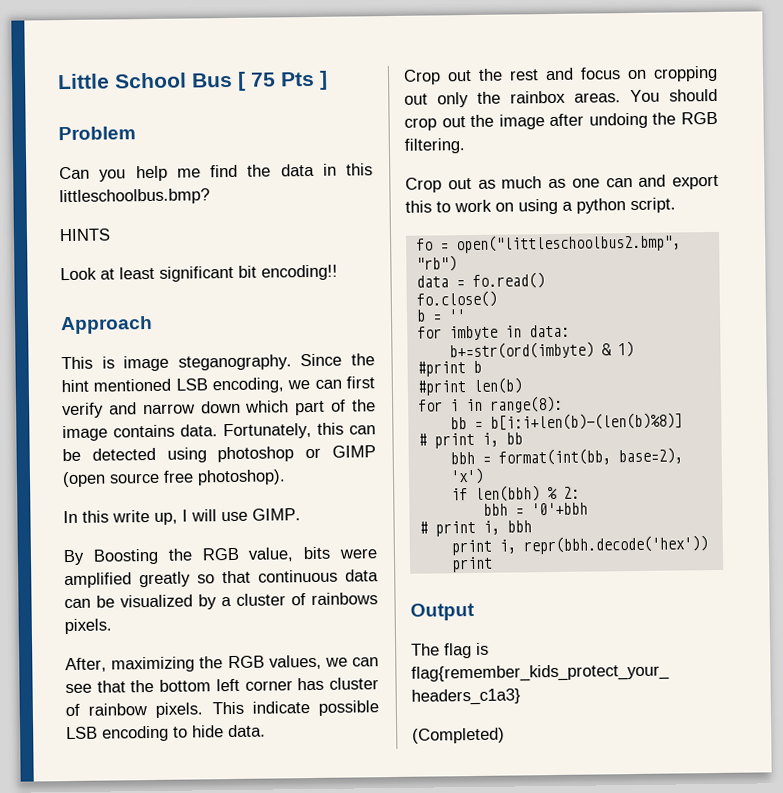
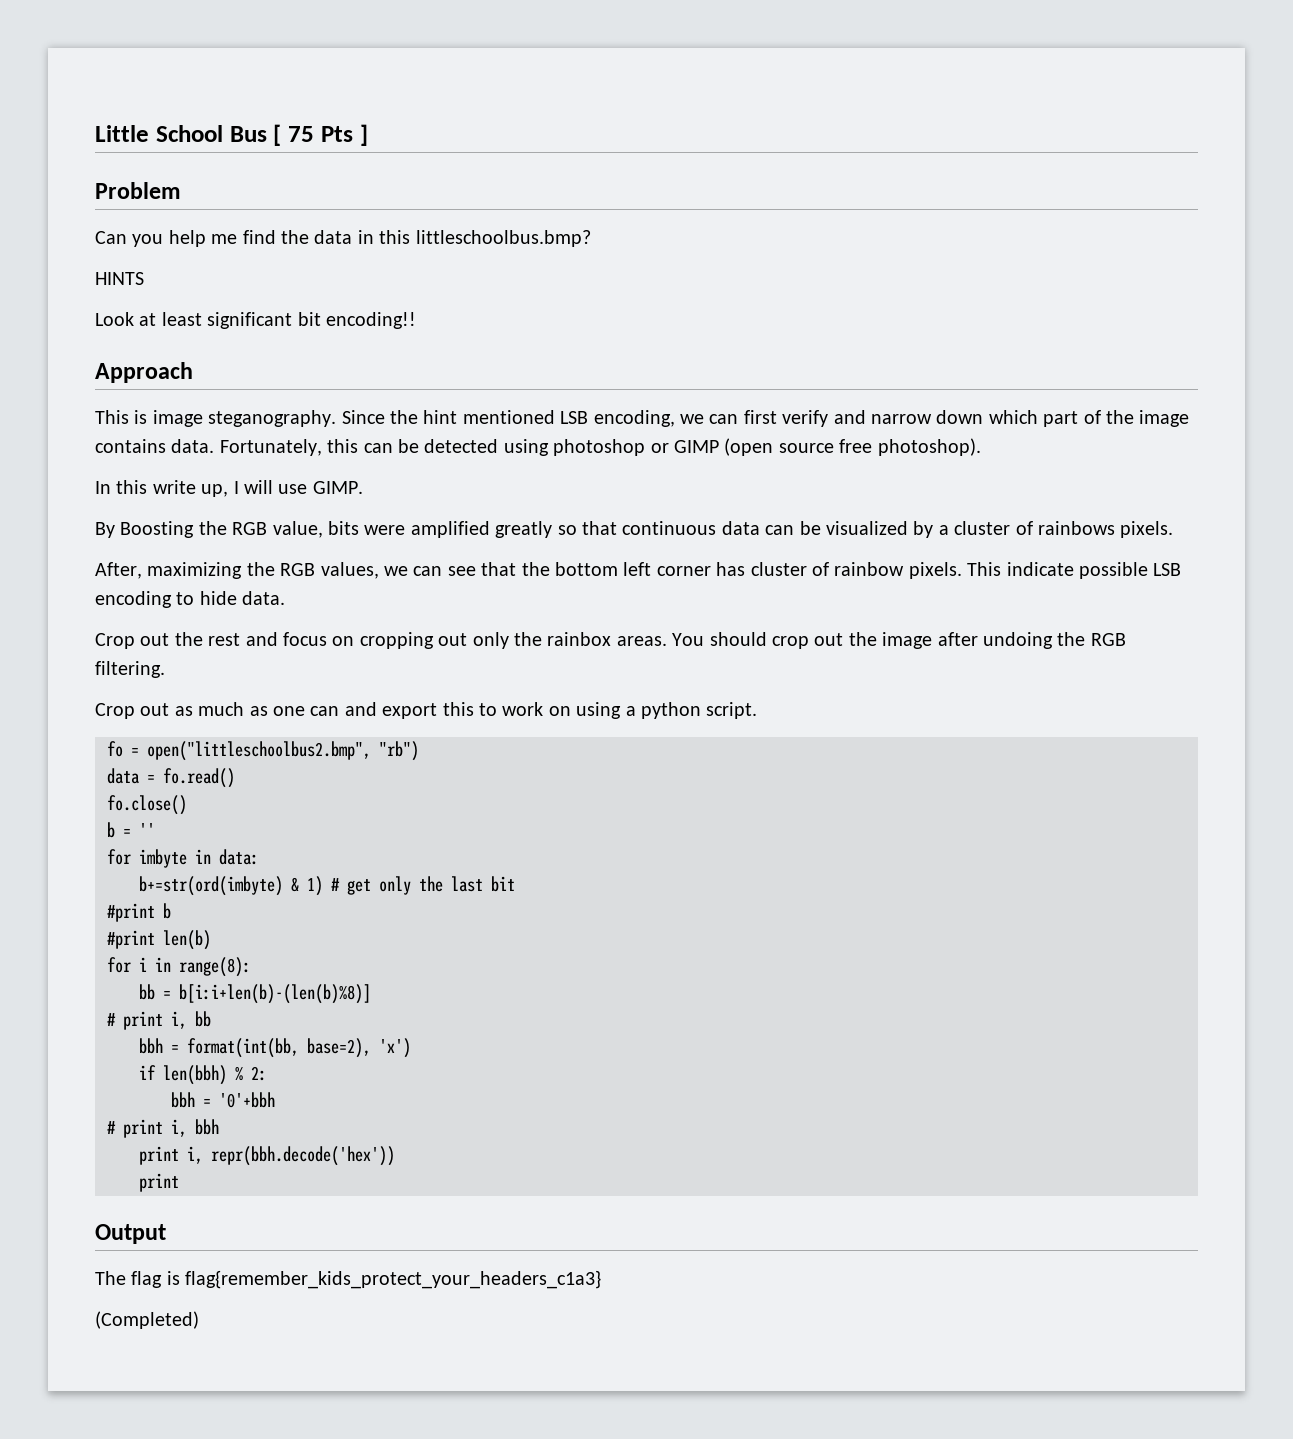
- b+=str(ord(imbyte) & 1)
+ b+=str(ord(imbyte) & 1) # get only the last bit

